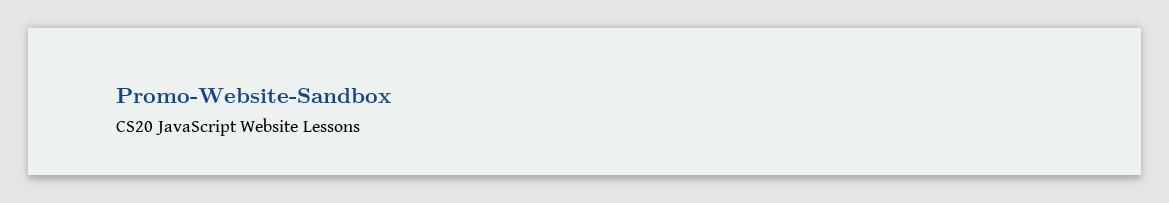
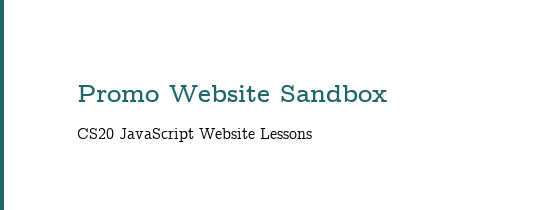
- Promo-Website-Sandbox
+ Promo Website Sandbox

